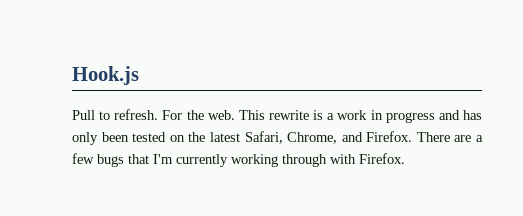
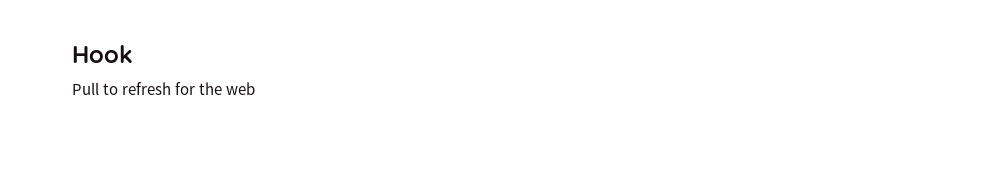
- Hook.js
+ Hook
- Pull to refresh. For the web. This rewrite is a work in progress and has only been tested on the latest Safari, Chrome, and Firefox. There are a few bugs that I'm currently working through with Firefox.
+ Pull to refresh for the web

